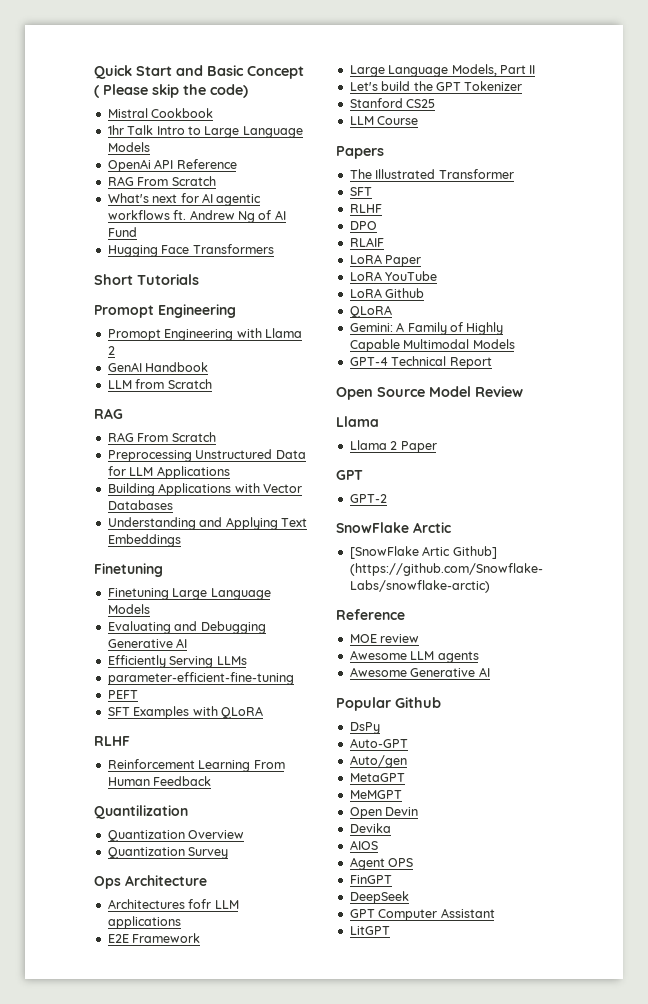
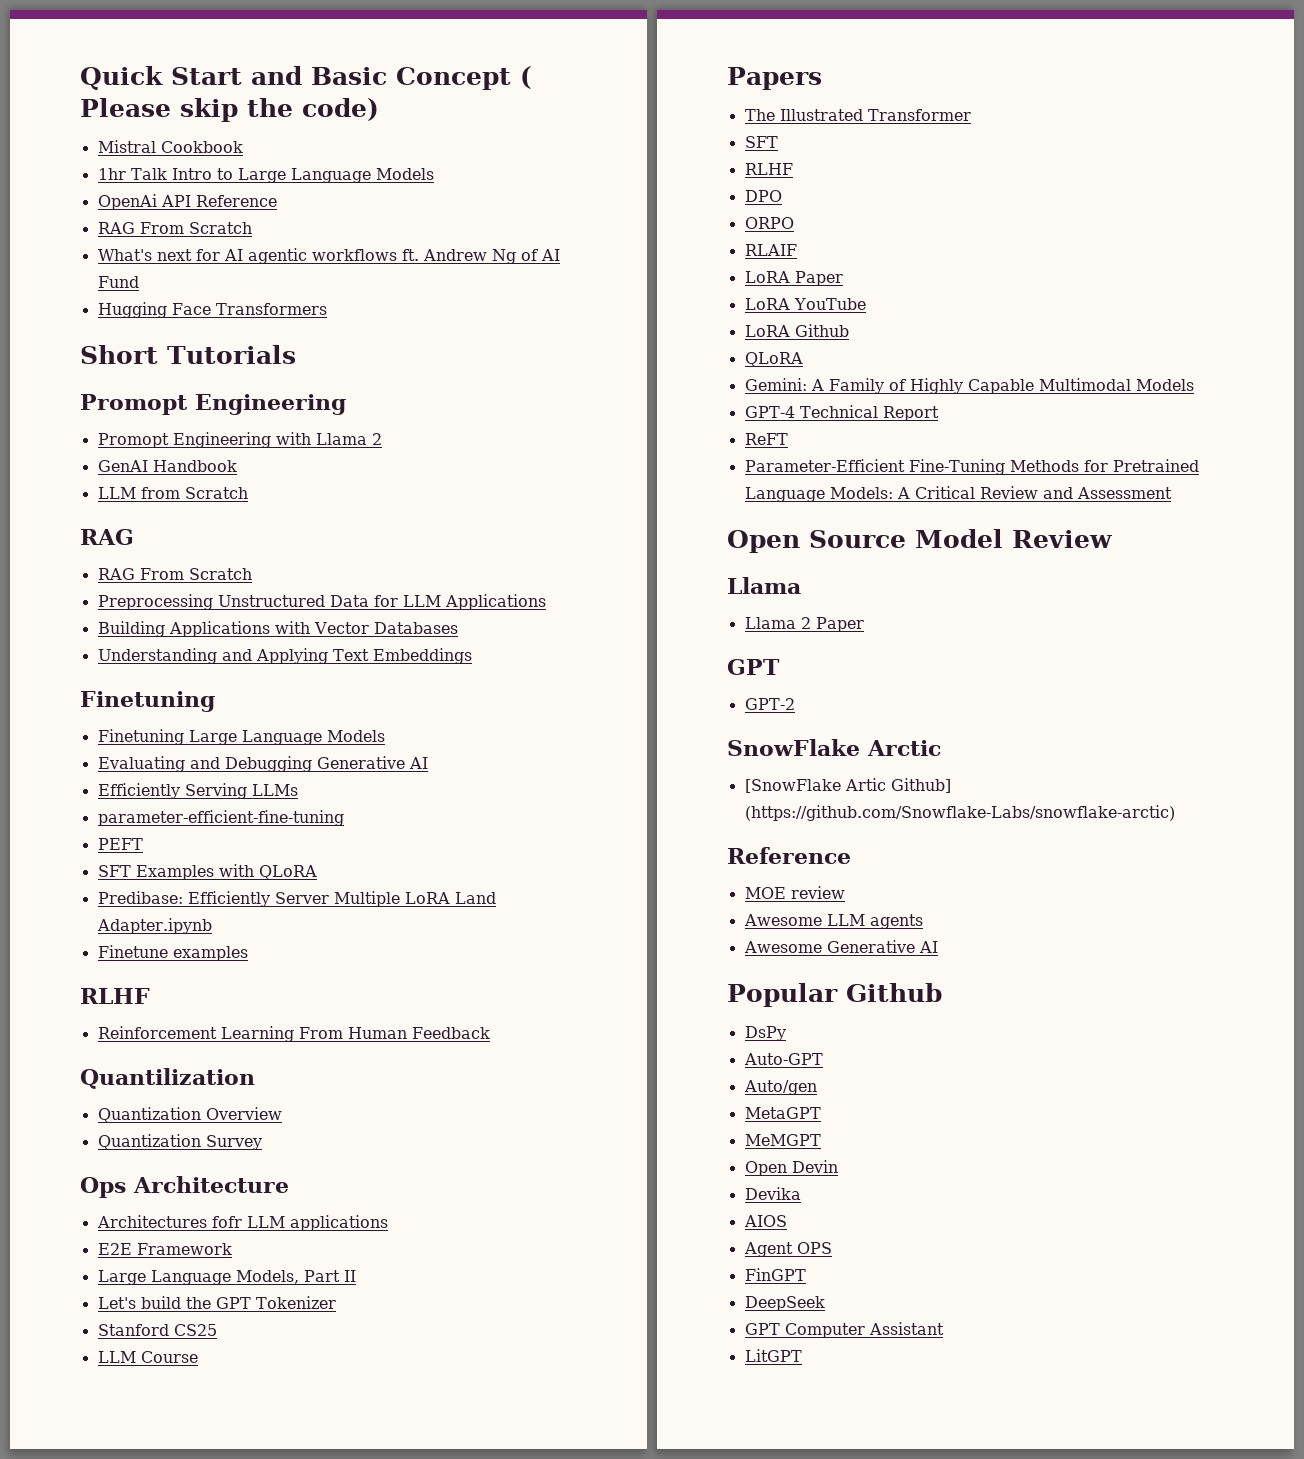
+ Predibase: Efficiently Server Multiple LoRA Land Adapter.ipynb
+ Finetune examples
+ ORPO
+ ReFT
+ Parameter-Efficient Fine-Tuning Methods for Pretrained Language Models: A Critical Review and Assessment

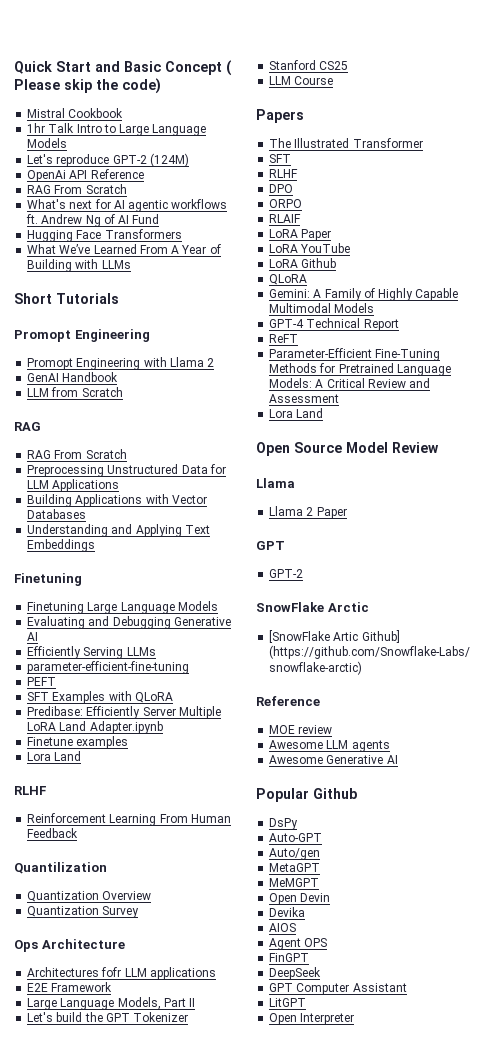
+ Let's reproduce GPT-2 (124M)
+ What We’ve Learned From A Year of Building with LLMs
  Finetune examples
+ Lora Land
  Parameter-Efficient Fine-Tuning Methods for Pretrained Language Models: A Critical Review and Assessment
+ Lora Land
+ Open Interpreter

